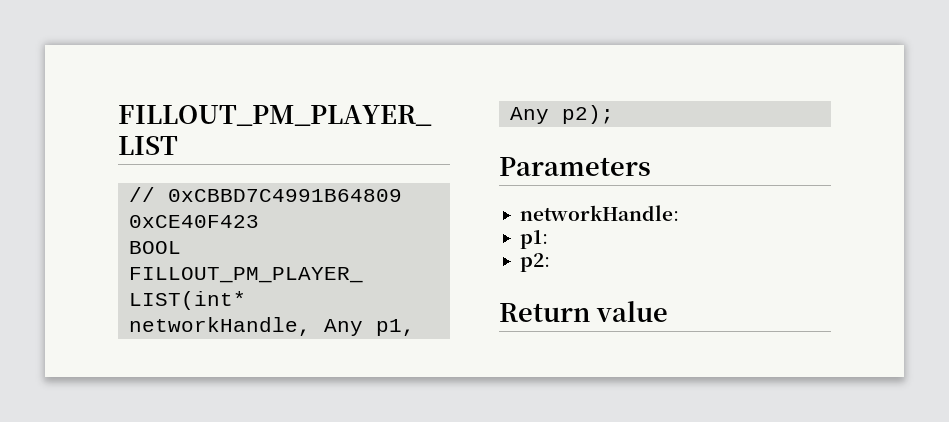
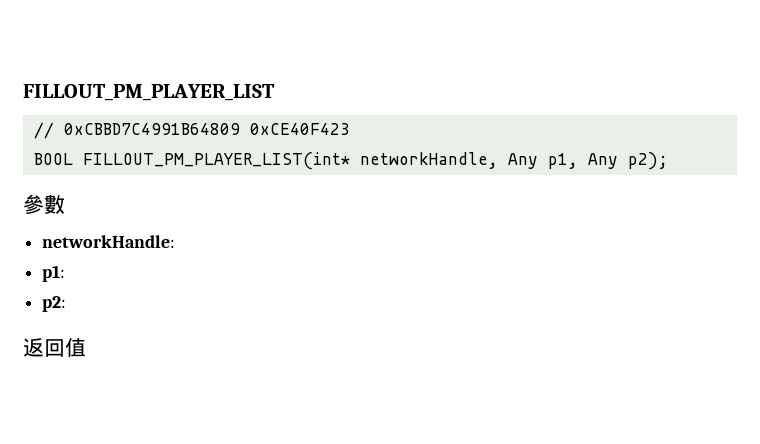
- Parameters
+ 參數
- Return value
+ 返回值

